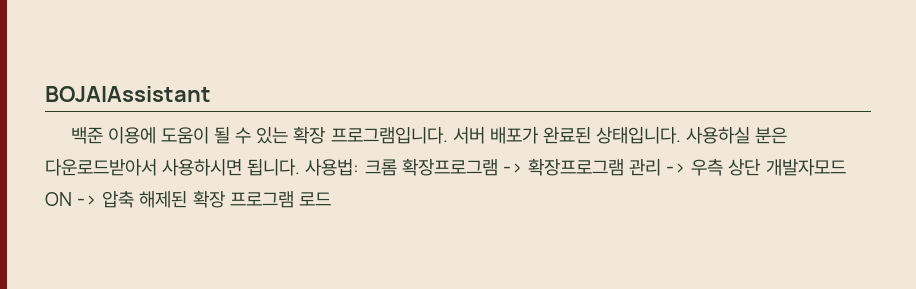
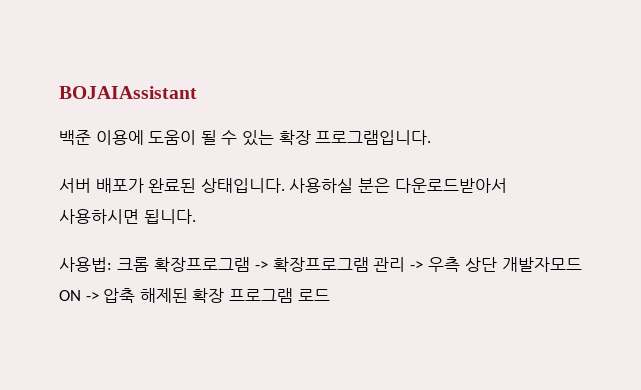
- 백준 이용에 도움이 될 수 있는 확장 프로그램입니다. 서버 배포가 완료된 상태입니다.
+ 백준 이용에 도움이 될 수 있는 확장 프로그램입니다.
+ 서버 배포가 완료된 상태입니다.
- 사용하실 분은 다운로드받아서 사용하시면 됩니다. 사용법: 크롬 확장프로그램 -> 확장프로그램 관리 -> 우측 상단 개발자모드 ON -> 압축 해제된 확장 프로그램 로드
+ 사용하실 분은 다운로드받아서 사용하시면 됩니다.
+ 사용법: 크롬 확장프로그램 -> 확장프로그램 관리 -> 우측 상단 개발자모드 ON -> 압축 해제된 확장 프로그램 로드

